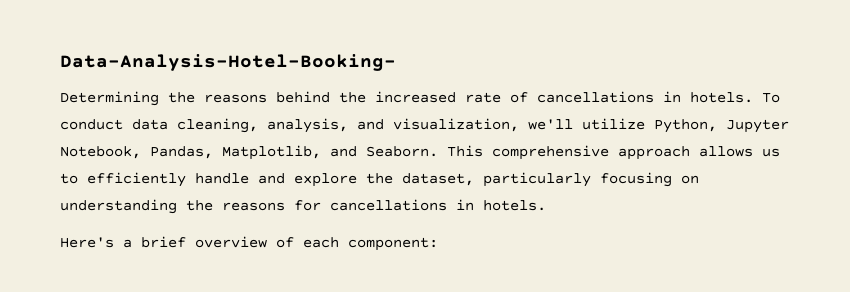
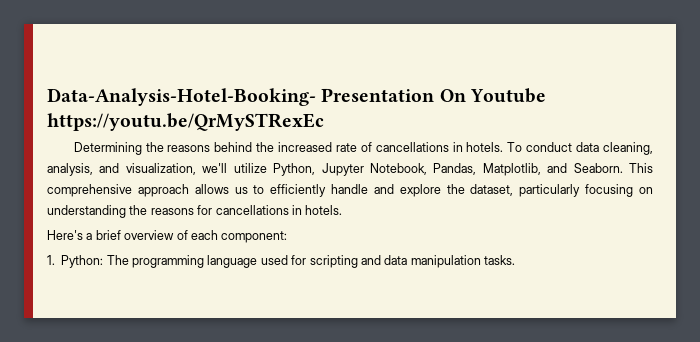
- Data-Analysis-Hotel-Booking-
+ Data-Analysis-Hotel-Booking- Presentation On Youtube https://youtu.be/QrMySTRexEc
+ 1. Python: The programming language used for scripting and data manipulation tasks.

